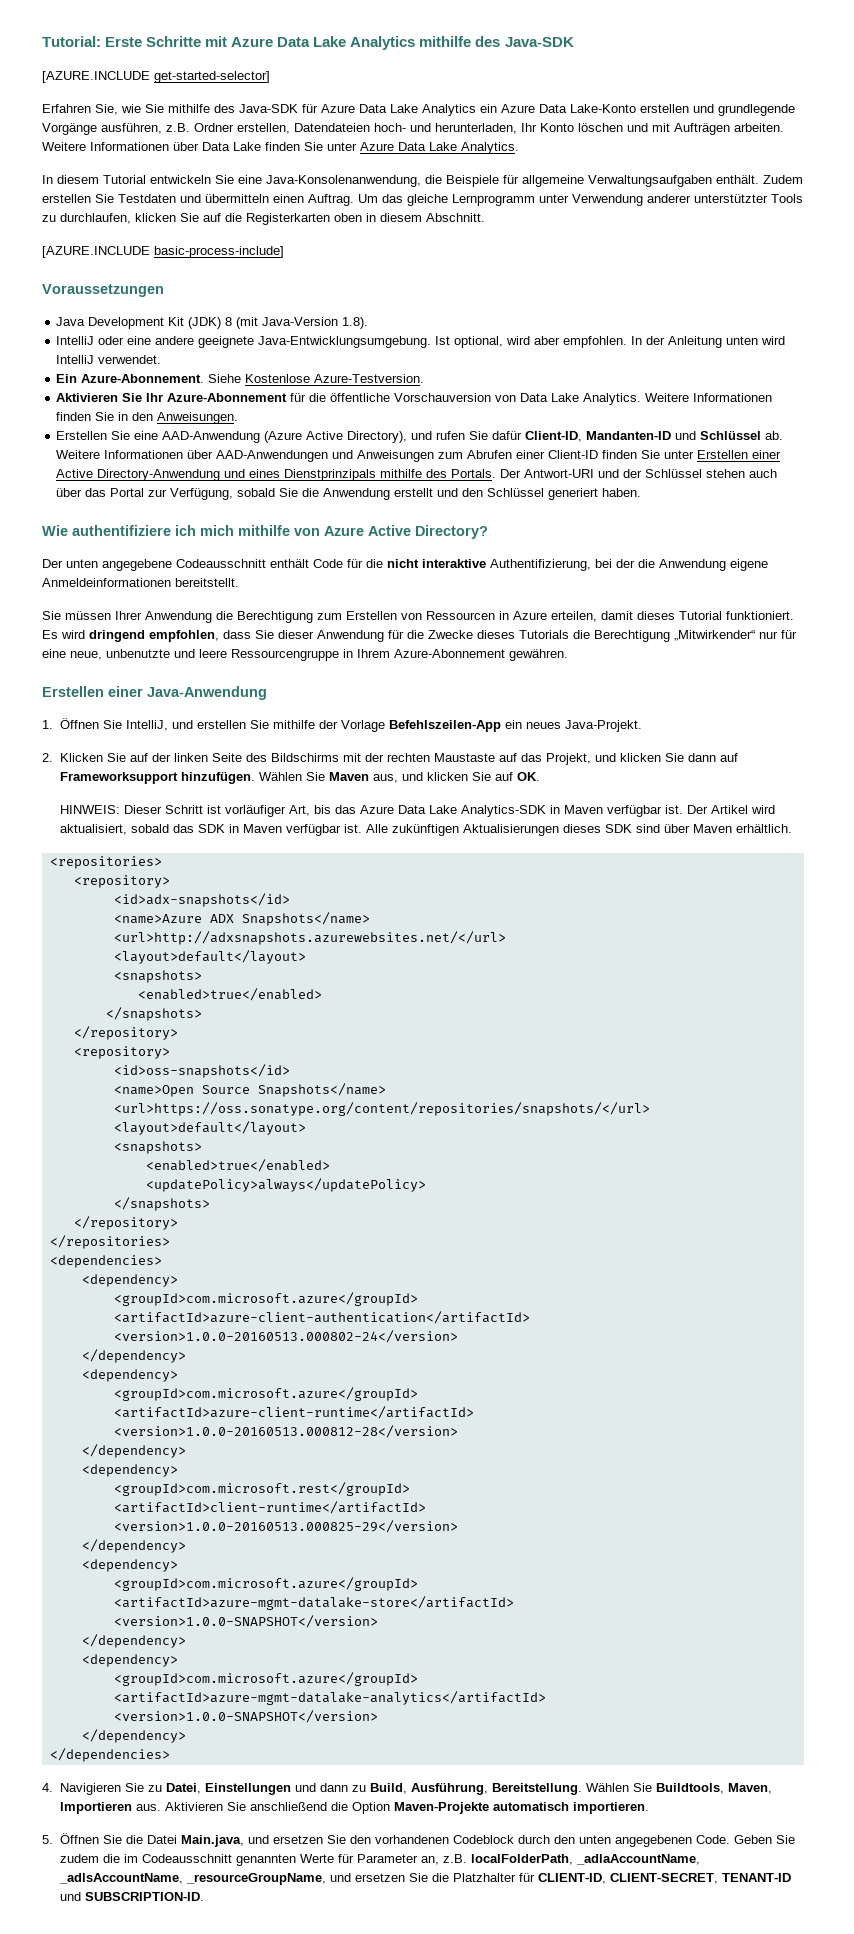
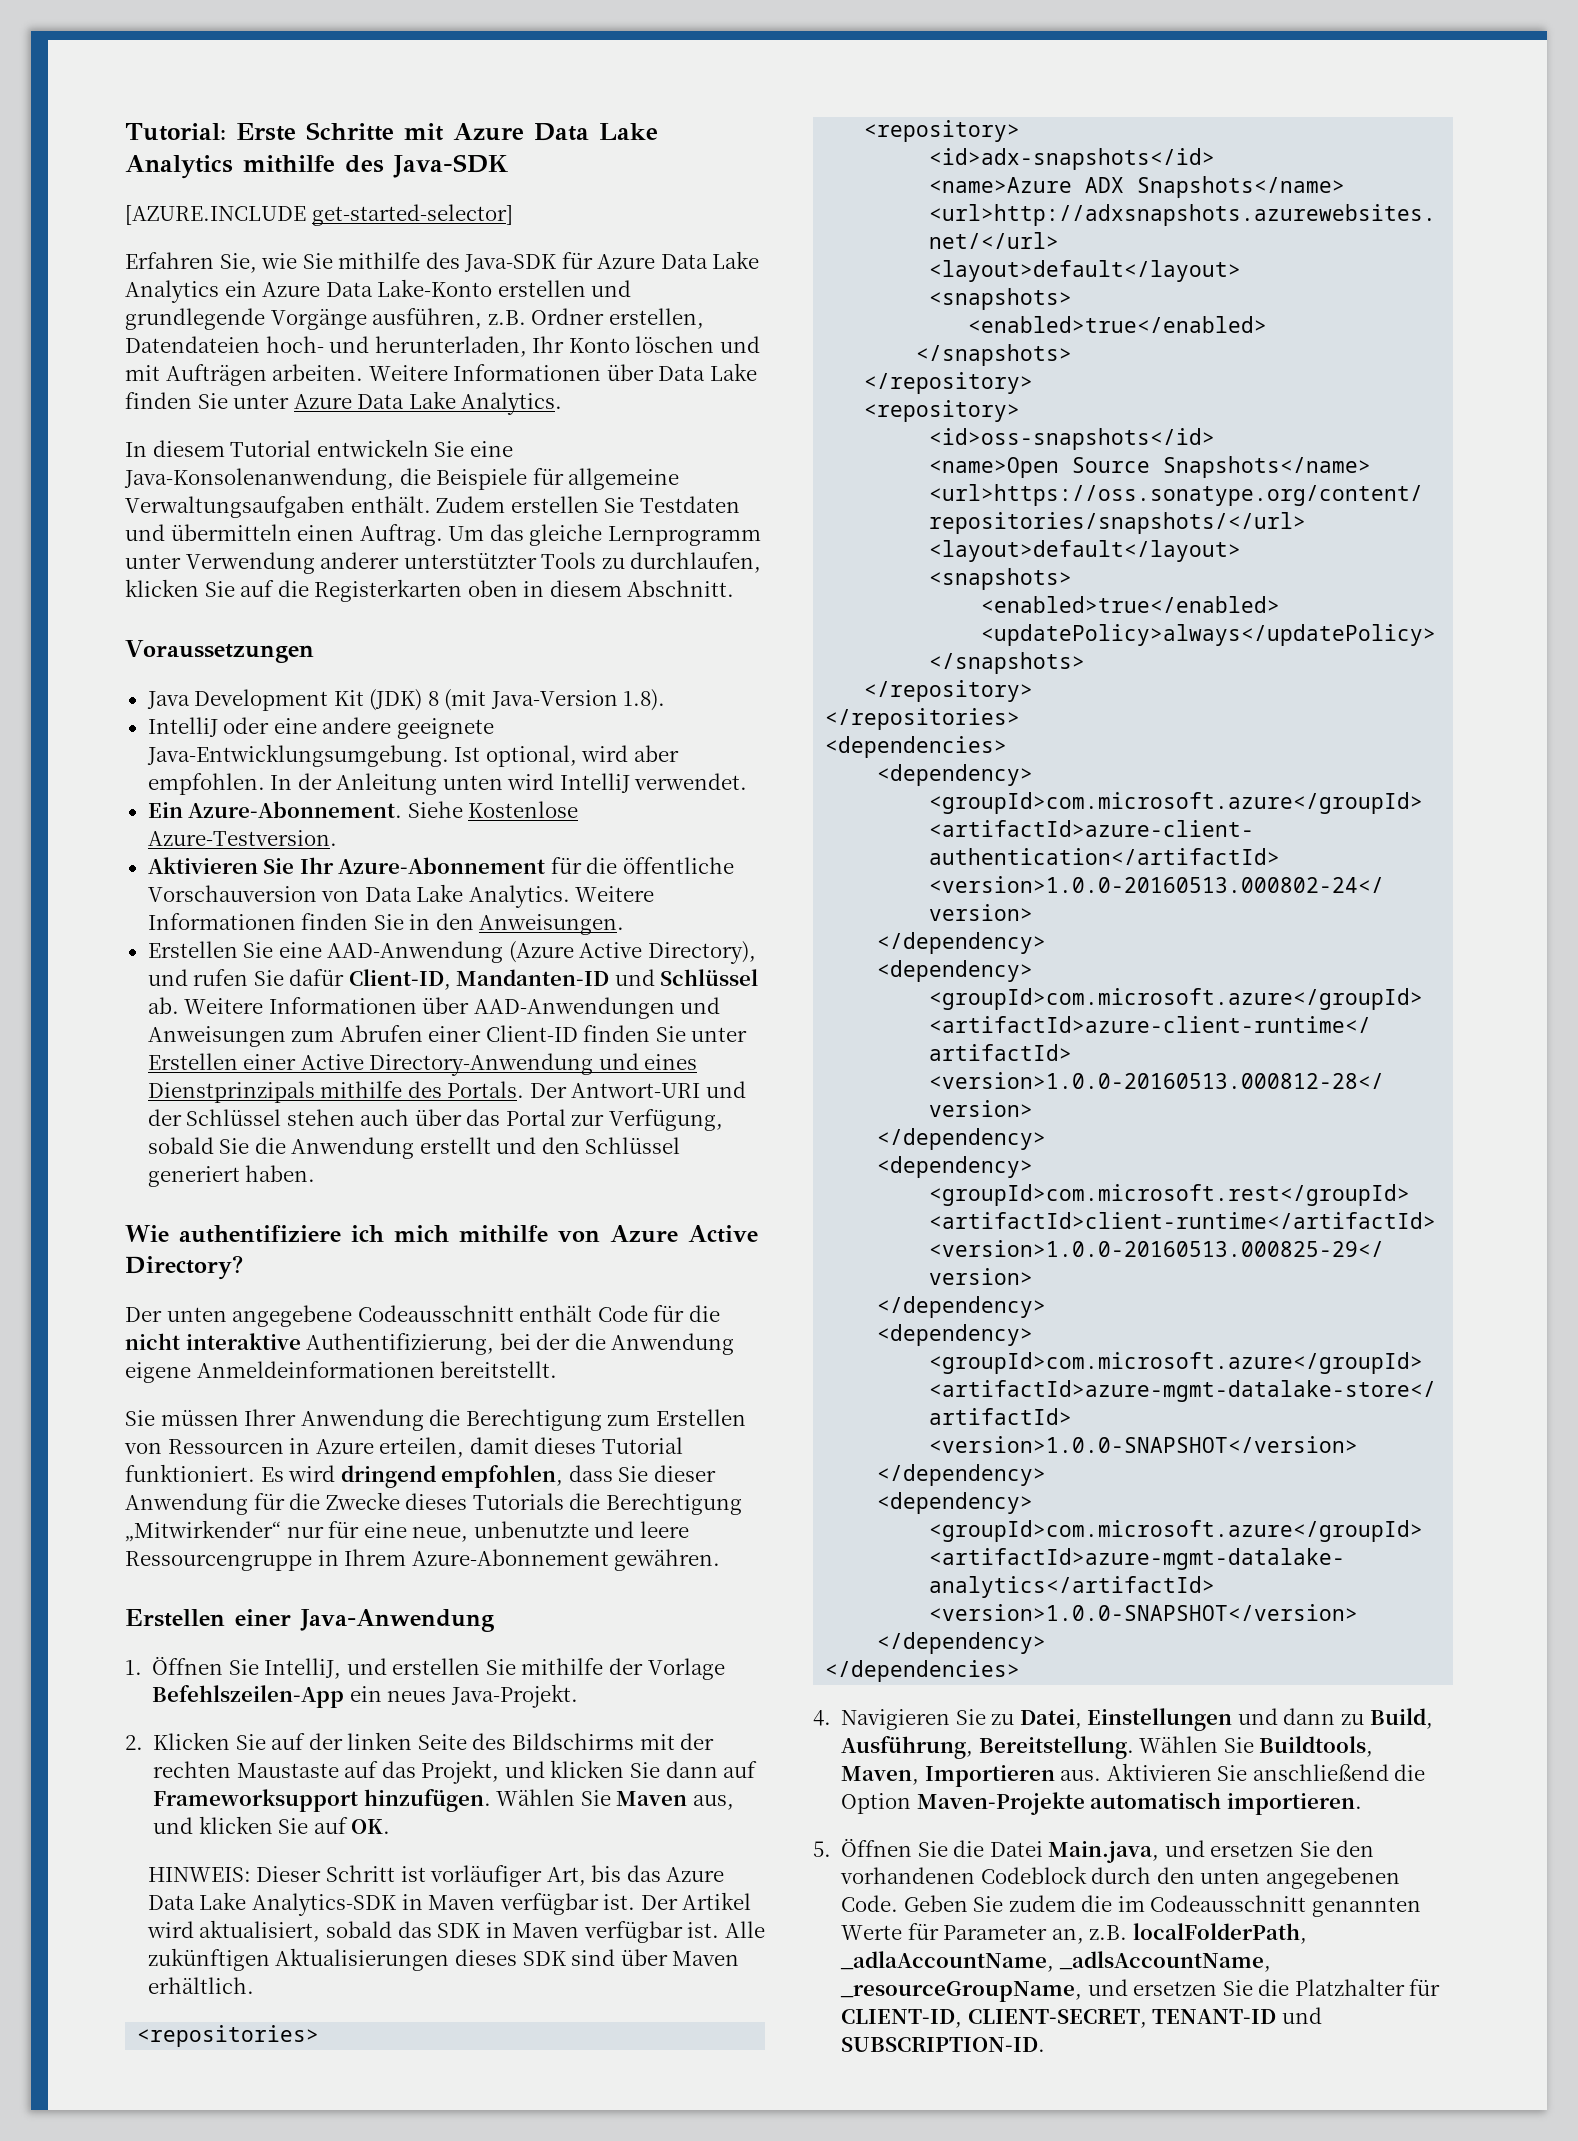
- [AZURE.INCLUDE basic-process-include]

